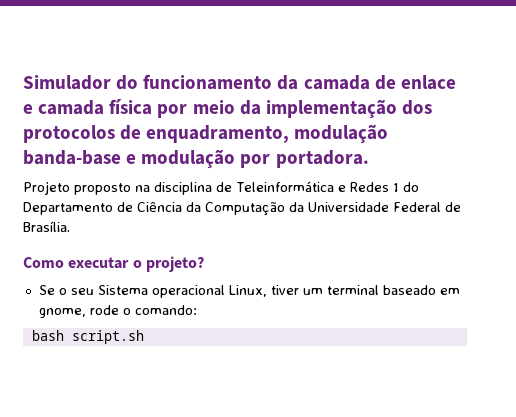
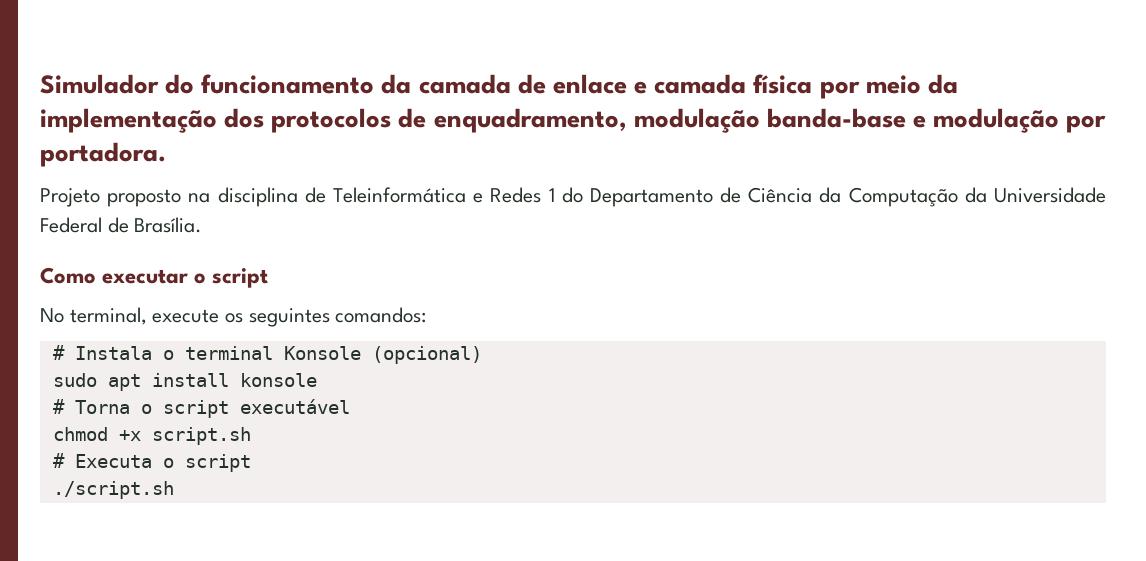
- Como executar o projeto?
- Se o seu Sistema operacional Linux, tiver um terminal baseado em gnome, rode o comando:
- bash script.sh
+ Como executar o script
+ No terminal, execute os seguintes comandos:
+ # Instala o terminal Konsole (opcional)
+ sudo apt install konsole
+ # Torna o script executável
+ chmod +x script.sh
+ # Executa o script
+ ./script.sh

